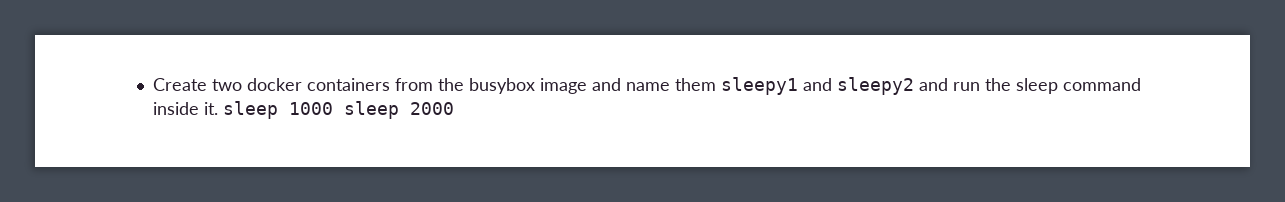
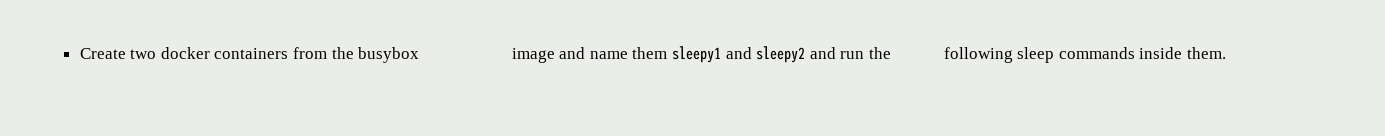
- Create two docker containers from the busybox image and name them sleepy1 and sleepy2 and run the sleep command inside it. sleep 1000 sleep 2000
+ Create two docker containers from the busybox image and name them sleepy1 and sleepy2 and run the following sleep commands inside them.

